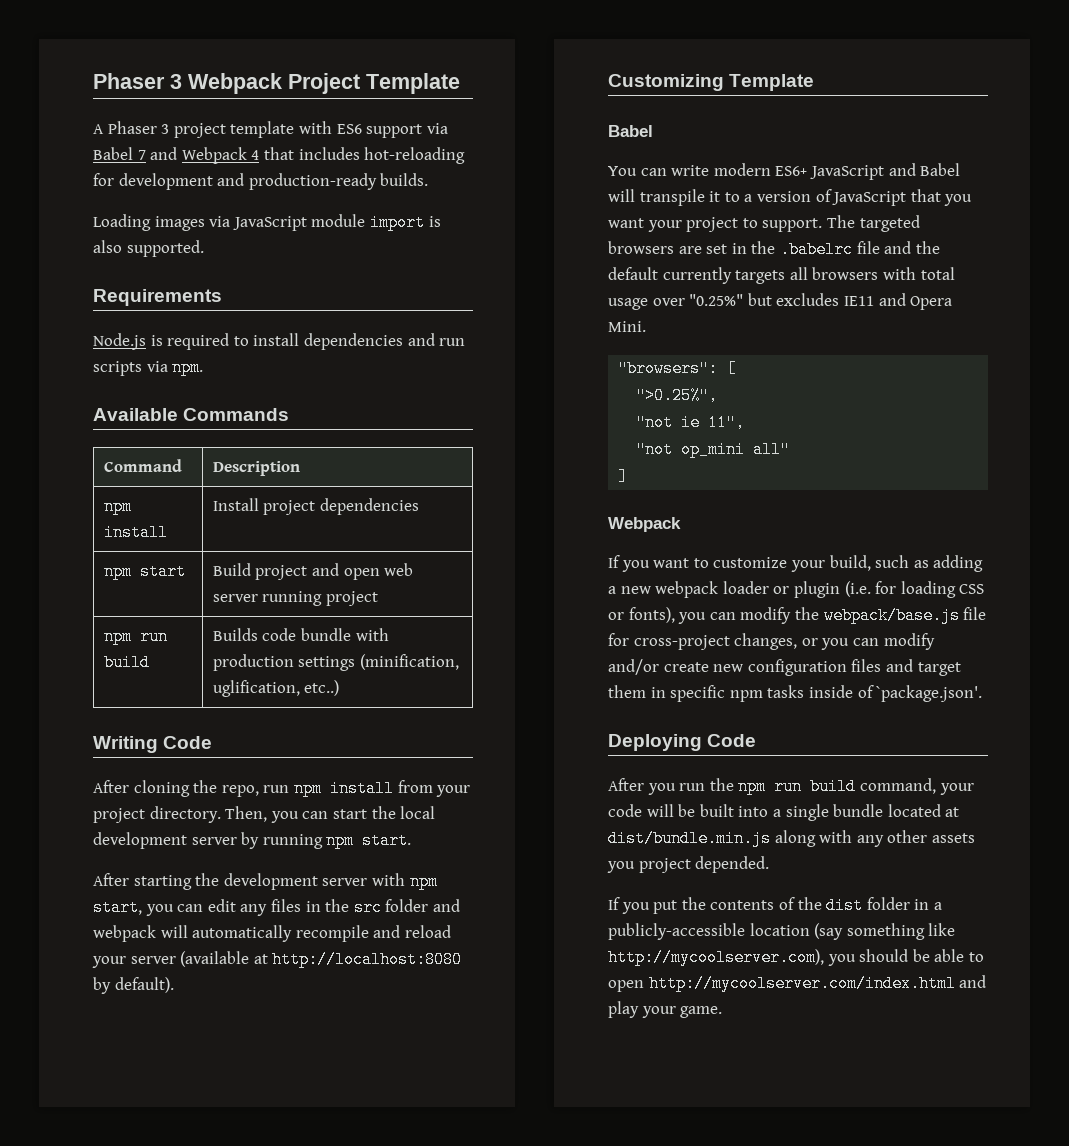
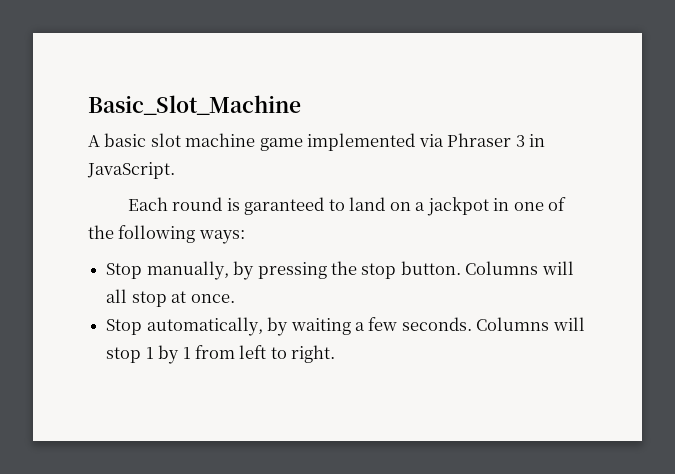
- Phaser 3 Webpack Project Template
- A Phaser 3 project template with ES6 support via Babel 7 and Webpack 4 that includes hot-reloading for development and production-ready builds.
- Loading images via JavaScript module import is also supported.
- Requirements
- Node.js is required to install dependencies and run scripts via npm.
- Available Commands
- Command | Description
- npm install | Install project dependencies
- npm start | Build project and open web server running project
- npm run build | Builds code bundle with production settings (minification, uglification, etc..)
- Writing Code
- After cloning the repo, run npm install from your project directory. Then, you can start the local development server by running npm start.
- After starting the development server with npm start, you can edit any files in the src folder and webpack will automatically recompile and reload your server (available at http://localhost:8080 by default).
- Customizing Template
- Babel
- You can write modern ES6+ JavaScript and Babel will transpile it to a version of JavaScript that you want your project to support. The targeted browsers are set in the .babelrc file and the default currently targets all browsers with total usage over "0.25%" but excludes IE11 and Opera Mini.
- "browsers": [
- ">0.25%",
- "not ie 11",
- "not op_mini all"
- ]
- Webpack
- If you want to customize your build, such as adding a new webpack loader or plugin (i.e. for loading CSS or fonts), you can modify the webpack/base.js file for cross-project changes, or you can modify and/or create new configuration files and target them in specific npm tasks inside of `package.json'.
- Deploying Code
- After you run the npm run build command, your code will be built into a single bundle located at dist/bundle.min.js along with any other assets you project depended.
- If you put the contents of the dist folder in a publicly-accessible location (say something like http://mycoolserver.com), you should be able to open http://mycoolserver.com/index.html and play your game.
+ Basic_Slot_Machine
+ A basic slot machine game implemented via Phraser 3 in JavaScript.
+ Each round is garanteed to land on a jackpot in one of the following ways:
+ Stop manually, by pressing the stop button. Columns will all stop at once.
+ Stop automatically, by waiting a few seconds. Columns will stop 1 by 1 from left to right.

